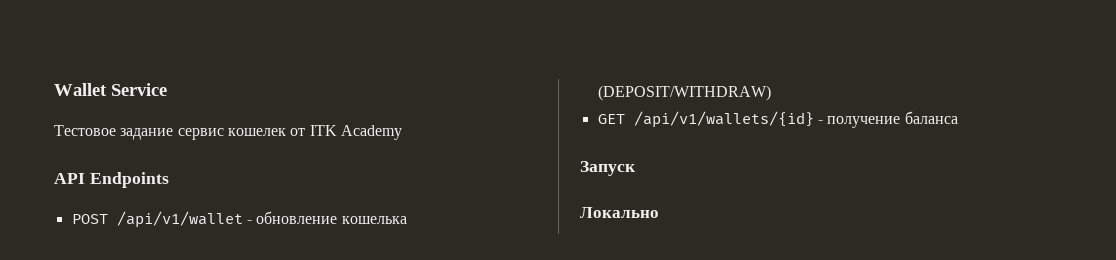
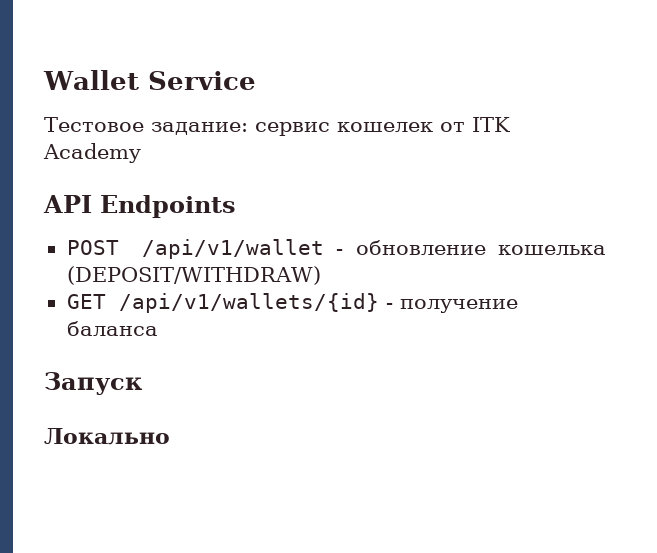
- Тестовое задание сервис кошелек от ITK Academy
+ Тестовое задание: сервис кошелек от ITK Academy

